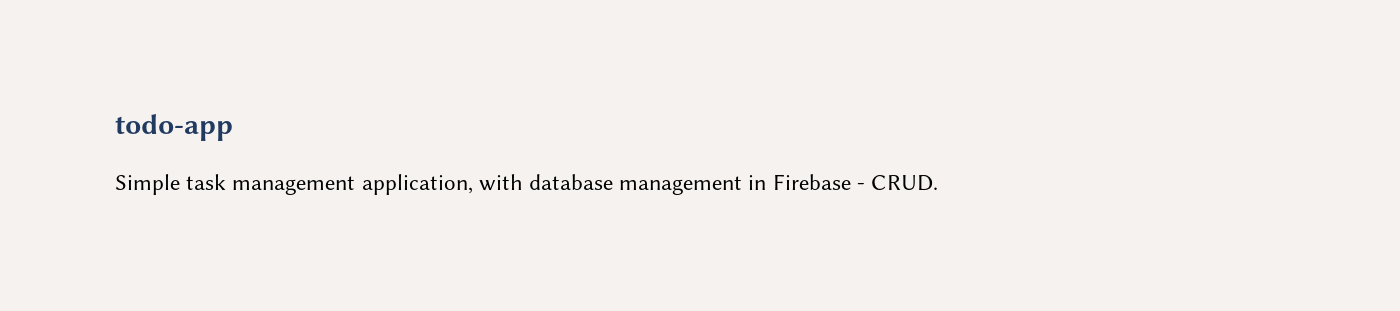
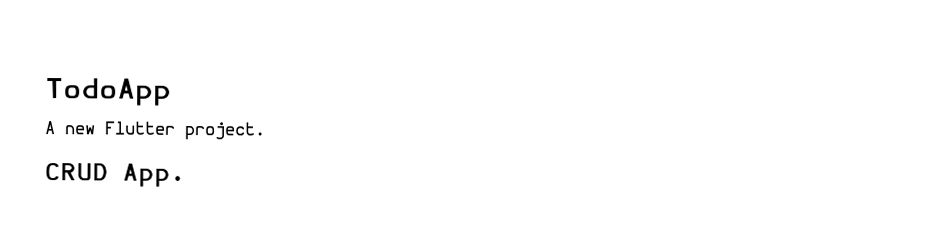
- todo-app
- Simple task management application, with database management in Firebase - CRUD.
+ TodoApp
+ A new Flutter project.
+ CRUD App.

